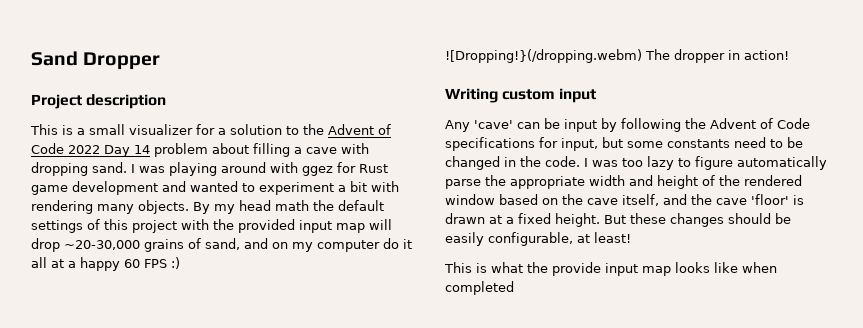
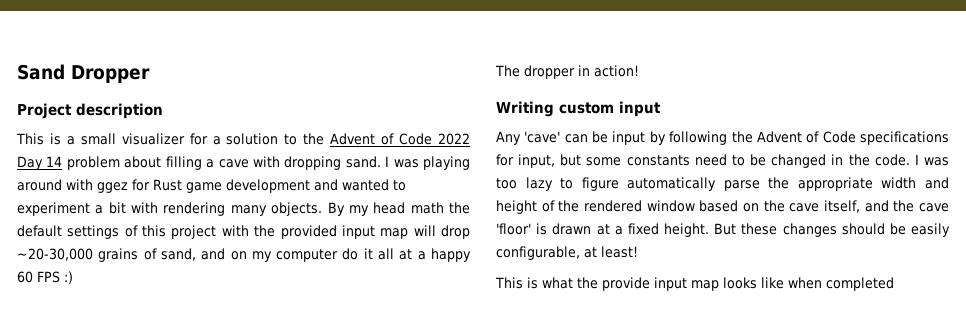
- ![Dropping!}(/dropping.webm) The dropper in action!
+ The dropper in action!

